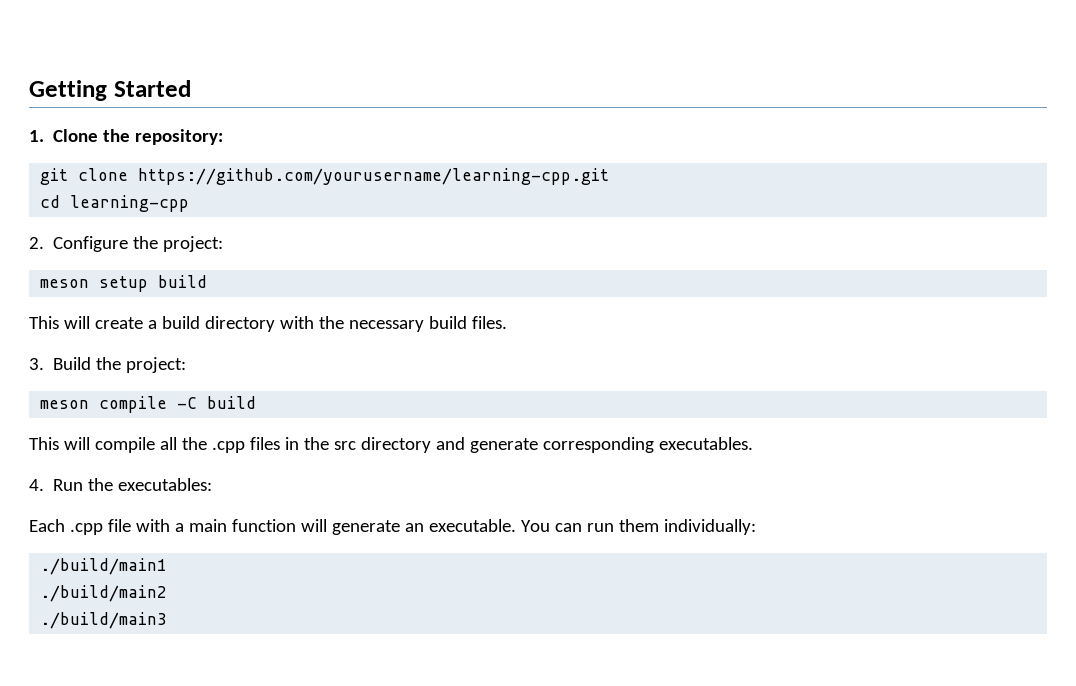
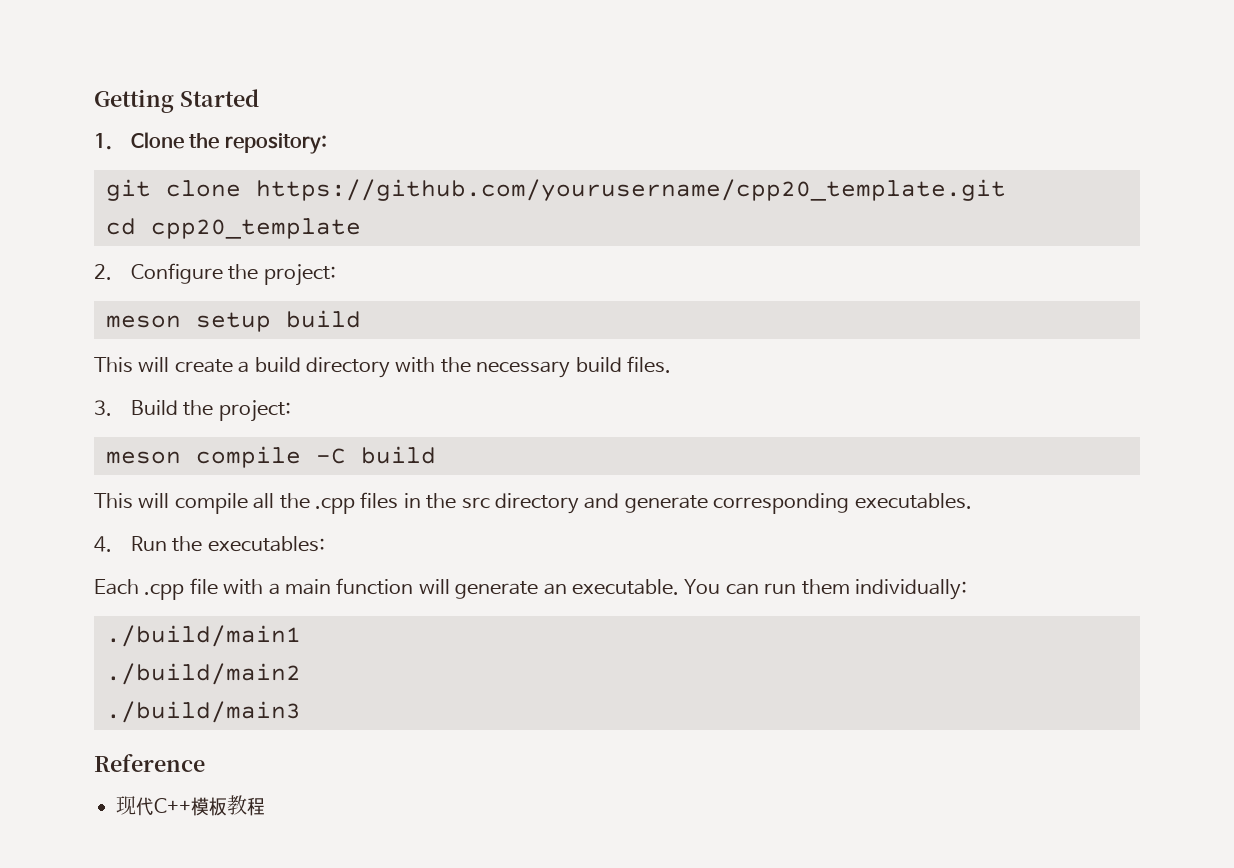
- git clone https://github.com/yourusername/learning-cpp.git
+ git clone https://github.com/yourusername/cpp20_template.git
- cd learning-cpp
+ cd cpp20_template
+ Reference
+ 现代C++模板教程

